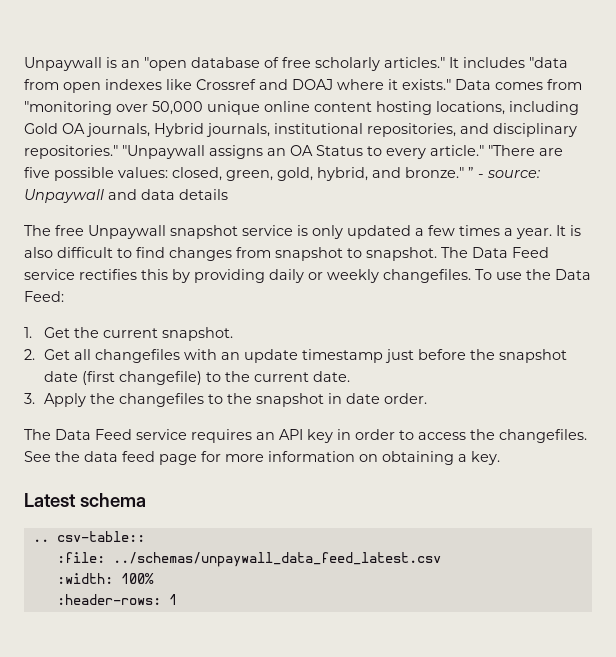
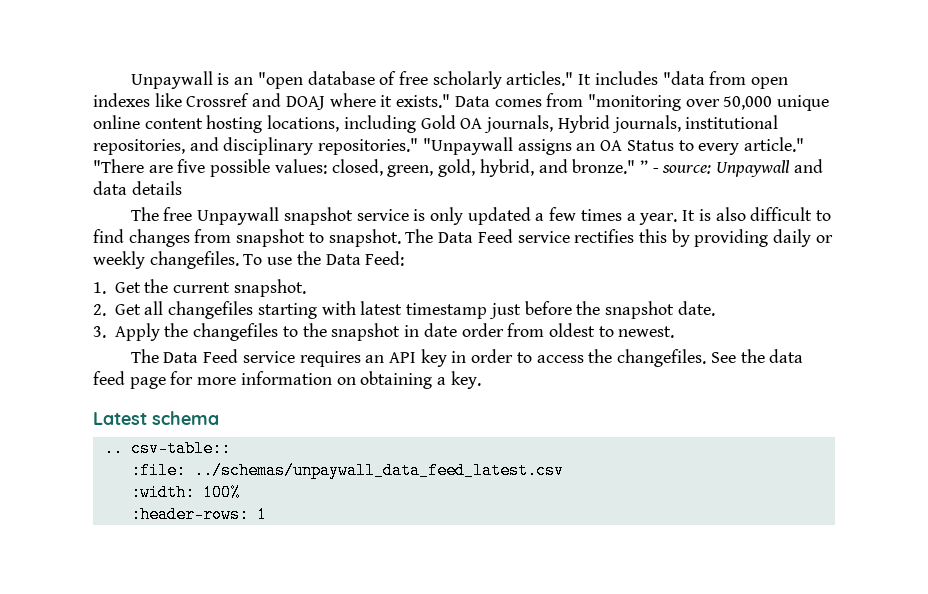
- 2. Get all changefiles with an update timestamp just before the snapshot date (first changefile) to the current date.
+ 2. Get all changefiles starting with latest timestamp just before the snapshot date.
- 3. Apply the changefiles to the snapshot in date order.
+ 3. Apply the changefiles to the snapshot in date order from oldest to newest.

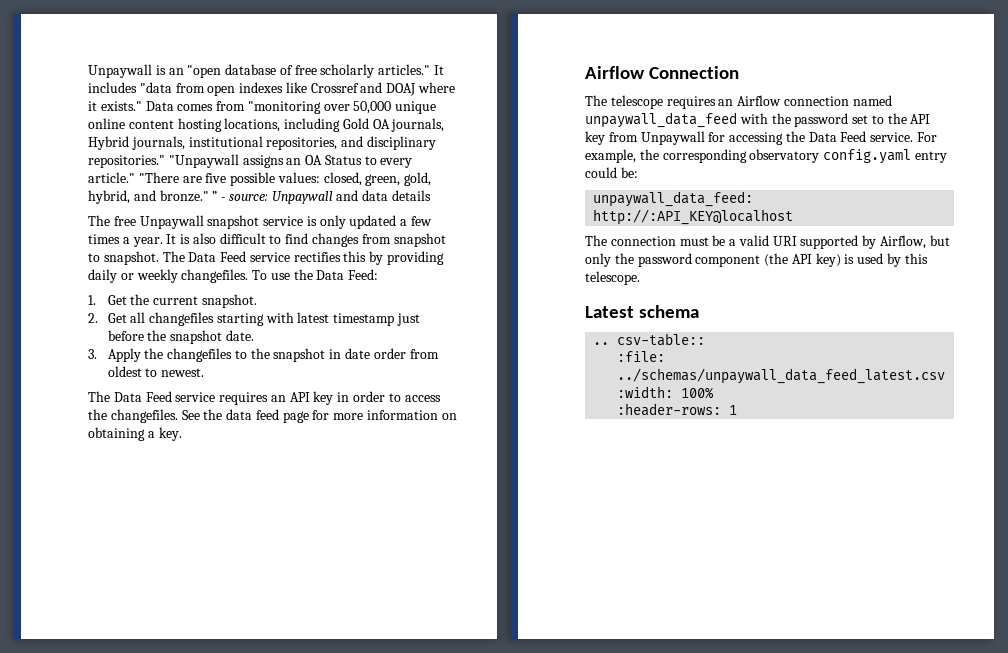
+ Airflow Connection
+ The telescope requires an Airflow connection named unpaywall_data_feed with the password set to the API key from Unpaywall for accessing the Data Feed service. For example, the corresponding observatory config.yaml entry could be:
+ unpaywall_data_feed: http://:API_KEY@localhost
+ The connection must be a valid URI supported by Airflow, but only the password component (the API key) is used by this telescope.

